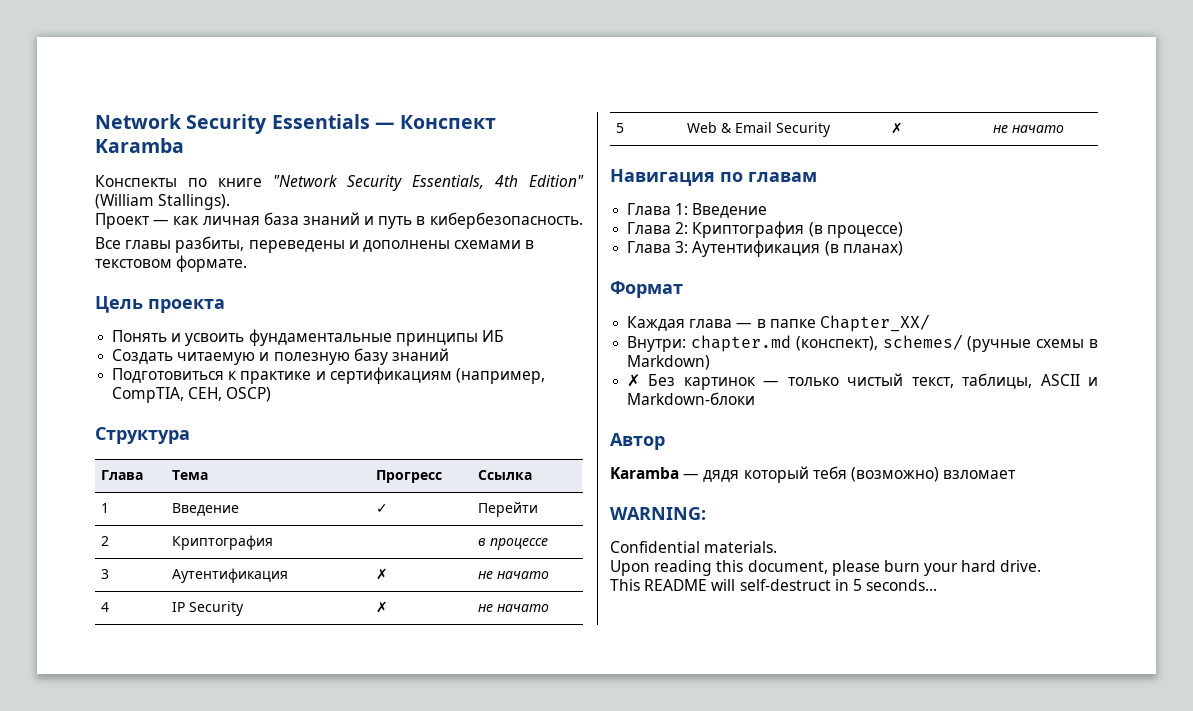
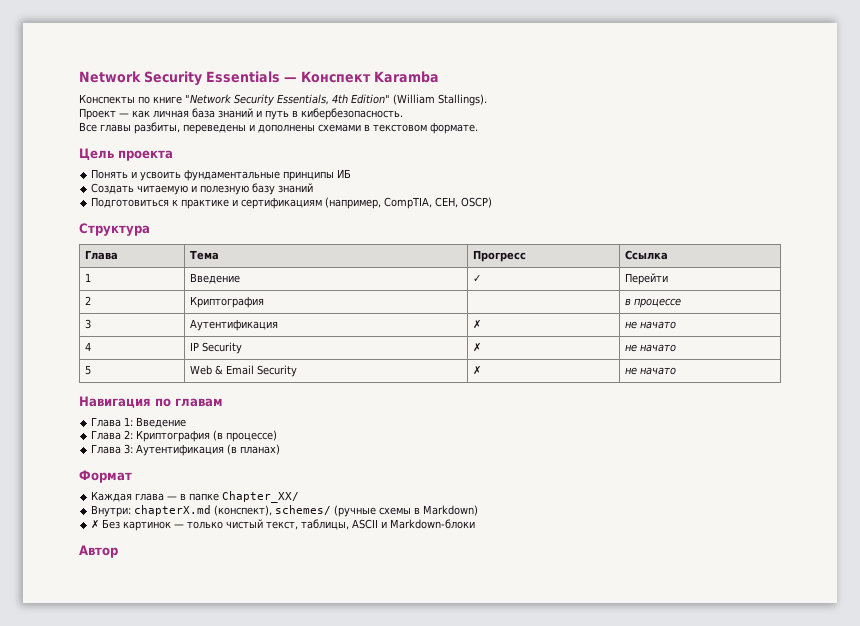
- Внутри: chapter.md (конспект), schemes/ (ручные схемы в Markdown)
+ Внутри: chapterX.md (конспект), schemes/ (ручные схемы в Markdown)
- Karamba — дядя который тебя (возможно) взломает
- WARNING:
- Confidential materials.
- Upon reading this document, please burn your hard drive.
- This README will self-destruct in 5 seconds...

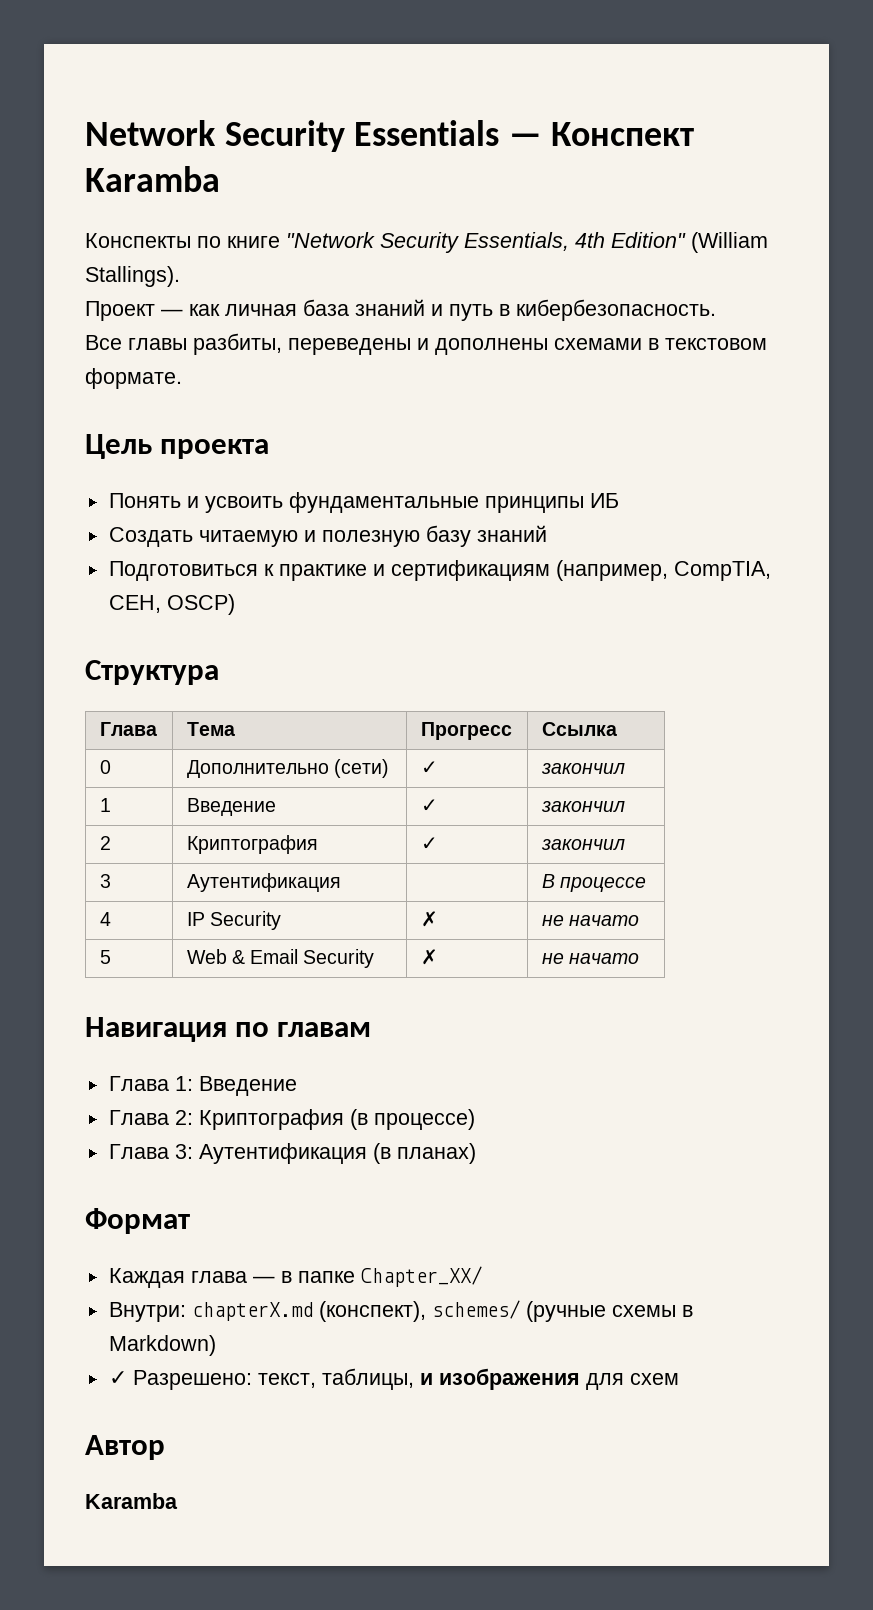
+ 0 | Дополнительно (сети) | ✓ | закончил
- 1 | Введение | ✓ | Перейти
+ 1 | Введение | ✓ | закончил
- 2 | Криптография | | в процессе
+ 2 | Криптография | ✓ | закончил
- 3 | Аутентификация | ✗ | не начато
+ 3 | Аутентификация | | В процессе
- ✗ Без картинок — только чистый текст, таблицы, ASCII и Markdown-блоки
+ ✓ Разрешено: текст, таблицы, и изображения для схем
  Автор
+ Karamba

